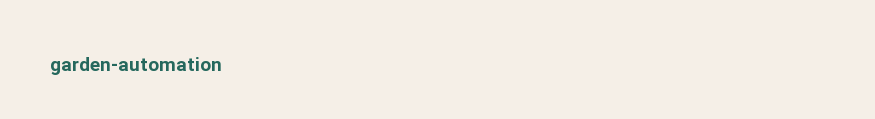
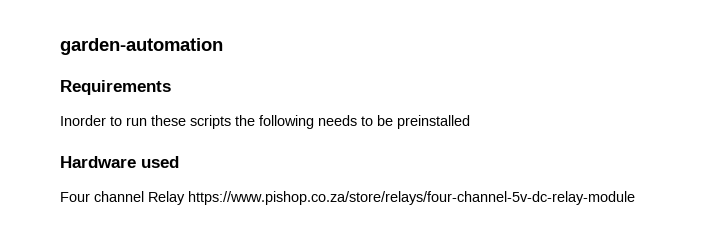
+ Requirements
+ Inorder to run these scripts the following needs to be preinstalled
+ Hardware used
+ Four channel Relay https://www.pishop.co.za/store/relays/four-channel-5v-dc-relay-module

